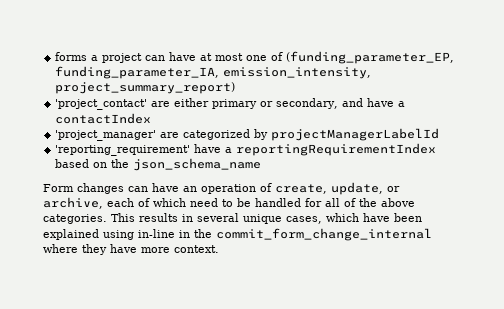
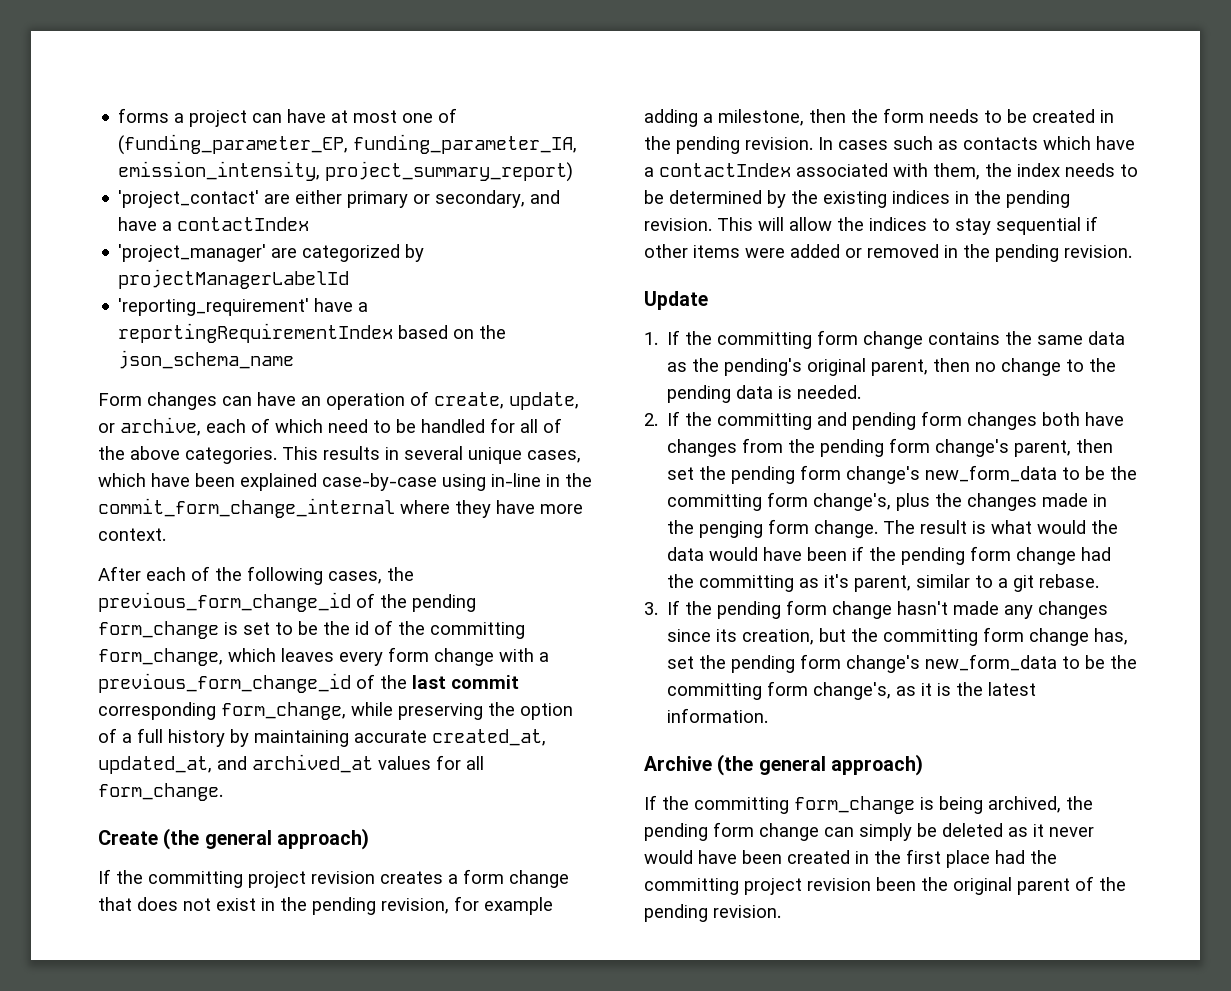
- This results in several unique cases, which have been explained using in-line in the commit_form_change_internal where they have more context.
+ This results in several unique cases, which have been explained case-by-case using in-line in the commit_form_change_internal where they have more context.
+ After each of the following cases, the previous_form_change_id of the pending form_change is set to be the id of the committing form_change, which leaves every form change with a previous_form_change_id of the last commit corresponding form_change, while preserving the option of a full history by maintaining accurate created_at, updated_at, and archived_at values for all form_change.
+ Create (the general approach)
+ If the committing project revision creates a form change that does not exist in the pending revision, for example adding a milestone, then the form needs to be created in the pending revision. In cases such as contacts which have a contactIndex associated with them, the index needs to be determined by the existing indices in the pending revision. This will allow the indices to stay sequential if other items were added or removed in the pending revision.
+ Update
+ 1. If the committing form change contains the same data as the pending's original parent, then no change to the pending data is needed.
+ 2. If the committing and pending form changes both have changes from the pending form change's parent, then set the pending form change's new_form_data to be the committing form change's, plus the changes made in the penging form change. The result is what would the data would have been if the pending form change had the committing as it's parent, similar to a git rebase.
+ 3. If the pending form change hasn't made any changes since its creation, but the committing form change has, set the pending form change's new_form_data to be the committing form change's, as it is the latest information.
+ Archive (the general approach)
+ If the committing form_change is being archived, the pending form change can simply be deleted as it never would have been created in the first place had the committing project revision been the original parent of the pending revision.

